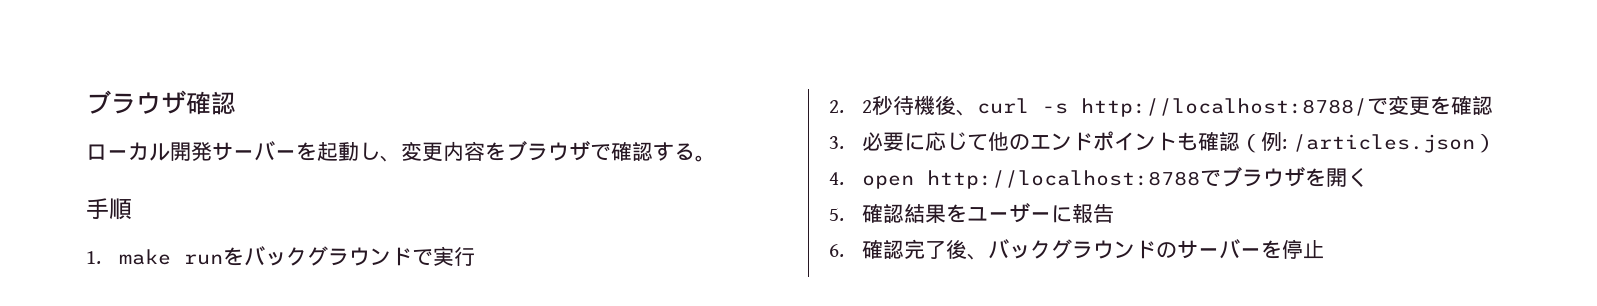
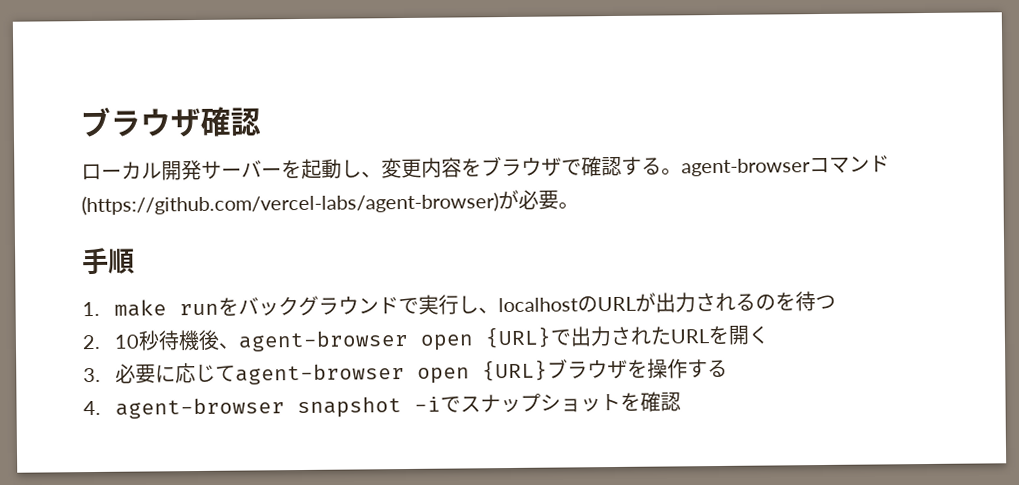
- ローカル開発サーバーを起動し、変更内容をブラウザで確認する。
+ ローカル開発サーバーを起動し、変更内容をブラウザで確認する。agent-browserコマンド(https://github.com/vercel-labs/agent-browser)が必要。
- 1. make runをバックグラウンドで実行
+ 1. make runをバックグラウンドで実行し、localhostのURLが出力されるのを待つ
- 2. 2秒待機後、curl -s http://localhost:8788/で変更を確認
- 3.必要に応じて他のエンドポイントも確認（例: /articles.json）
- 4. open http://localhost:8788でブラウザを開く
- 5.確認結果をユーザーに報告
- 6.確認完了後、バックグラウンドのサーバーを停止
+ 2. 10秒待機後、agent-browser open {URL}で出力されたURLを開く
+ 3.必要に応じてagent-browser open {URL}ブラウザを操作する
+ 4. agent-browser snapshot -iでスナップショットを確認

